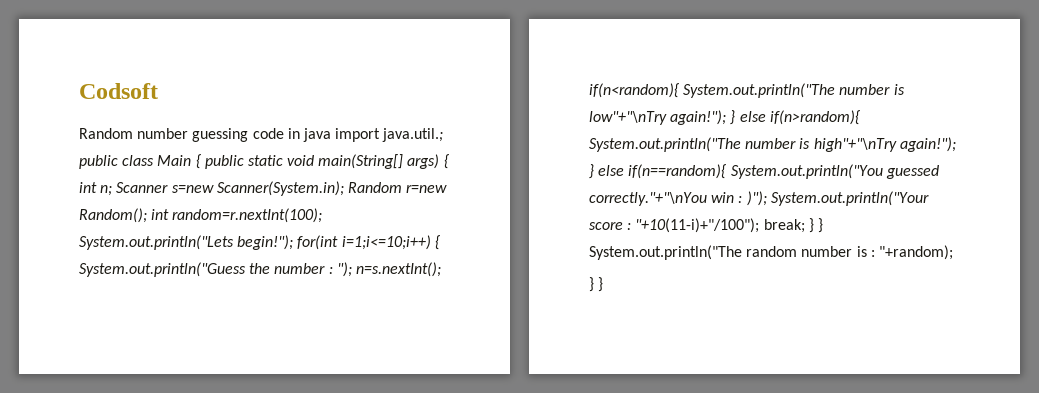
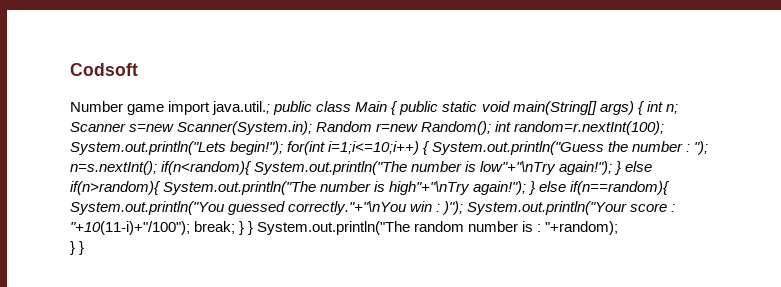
- Random number guessing code in java import java.util.;
+ Number game import java.util.;

